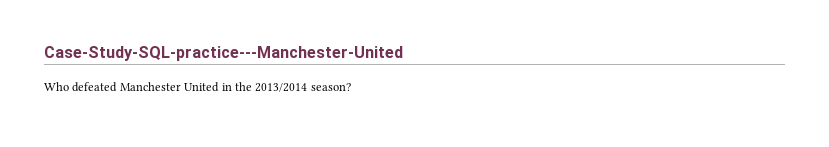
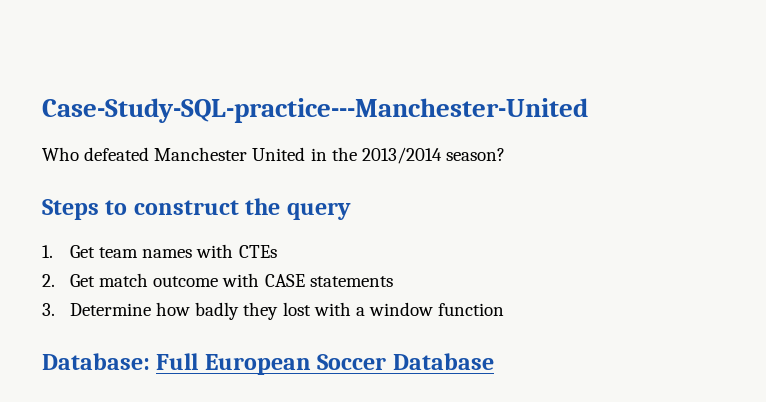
+ Steps to construct the query
+ 1. Get team names with CTEs
+ 2. Get match outcome with CASE statements
+ 3. Determine how badly they lost with a window function
+ Database: Full European Soccer Database

